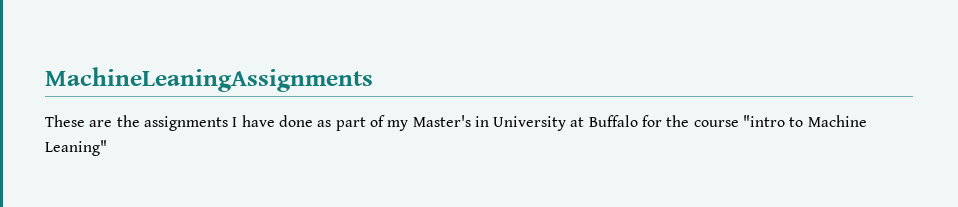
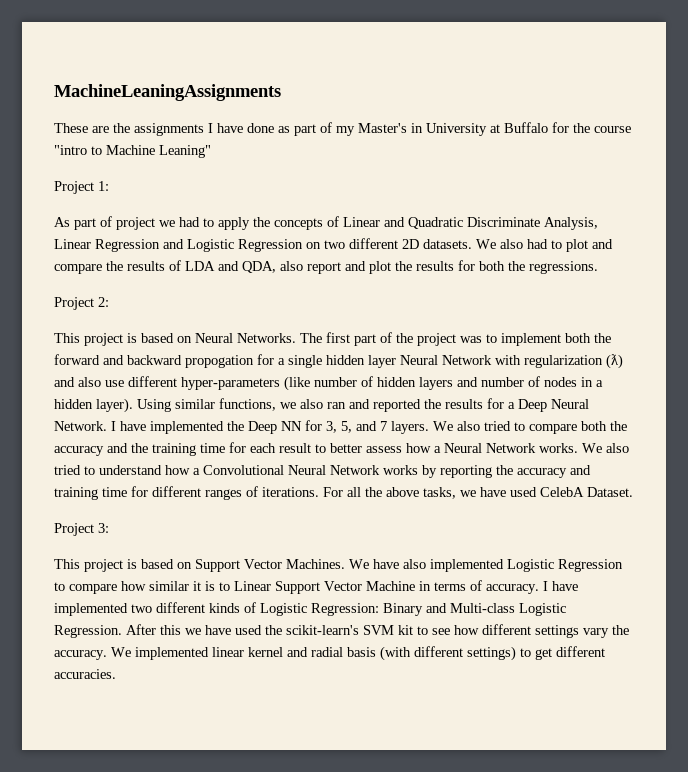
+ Project 1:
+ As part of project we had to apply the concepts of Linear and Quadratic Discriminate Analysis, Linear Regression and Logistic Regression on two different 2D datasets. We also had to plot and compare the results of LDA and QDA, also report and plot the results for both the regressions.
+ Project 2:
+ This project is based on Neural Networks. The first part of the project was to implement both the forward and backward propogation for a single hidden layer Neural Network with regularization (ƛ) and also use different hyper-parameters (like number of hidden layers and number of nodes in a hidden layer). Using similar functions, we also ran and reported the results for a Deep Neural Network. I have implemented the Deep NN for 3, 5, and 7 layers. We also tried to compare both the accuracy and the training time for each result to better assess how a Neural Network works. We also tried to understand how a Convolutional Neural Network works by reporting the accuracy and training time for different ranges of iterations. For all the above tasks, we have used CelebA Dataset.
+ Project 3:
+ This project is based on Support Vector Machines. We have also implemented Logistic Regression to compare how similar it is to Linear Support Vector Machine in terms of accuracy. I have implemented two different kinds of Logistic Regression: Binary and Multi-class Logistic Regression. After this we have used the scikit-learn's SVM kit to see how different settings vary the accuracy. We implemented linear kernel and radial basis (with different settings) to get different accuracies.

